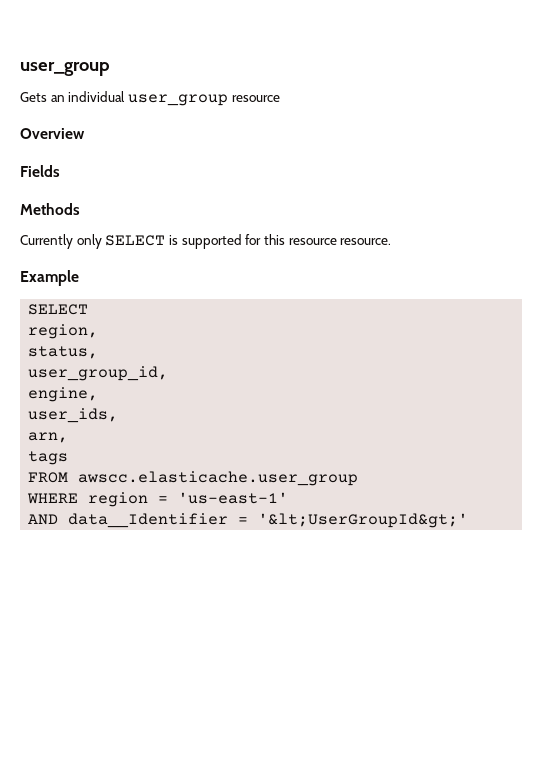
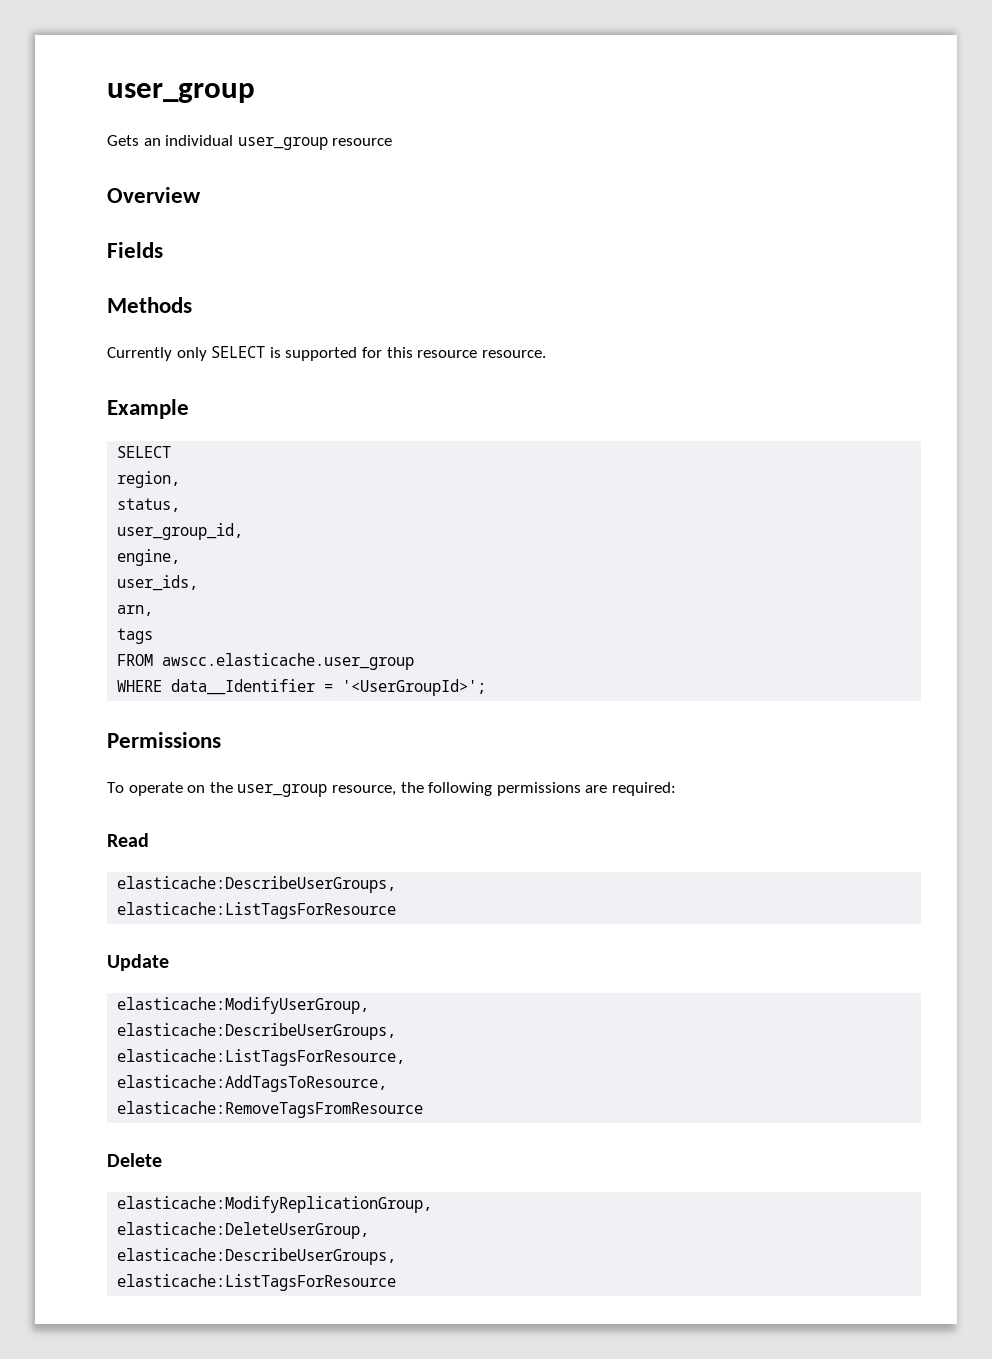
- WHERE region = 'us-east-1'
- AND data__Identifier = '&lt;UserGroupId&gt;'
+ WHERE data__Identifier = '<UserGroupId>';
+ Permissions
+ To operate on the user_group resource, the following permissions are required:
+ Read
+ elasticache:DescribeUserGroups,
+ elasticache:ListTagsForResource
+ Update
+ elasticache:ModifyUserGroup,
+ elasticache:DescribeUserGroups,
+ elasticache:ListTagsForResource,
+ elasticache:AddTagsToResource,
+ elasticache:RemoveTagsFromResource
+ Delete
+ elasticache:ModifyReplicationGroup,
+ elasticache:DeleteUserGroup,
+ elasticache:DescribeUserGroups,
+ elasticache:ListTagsForResource

